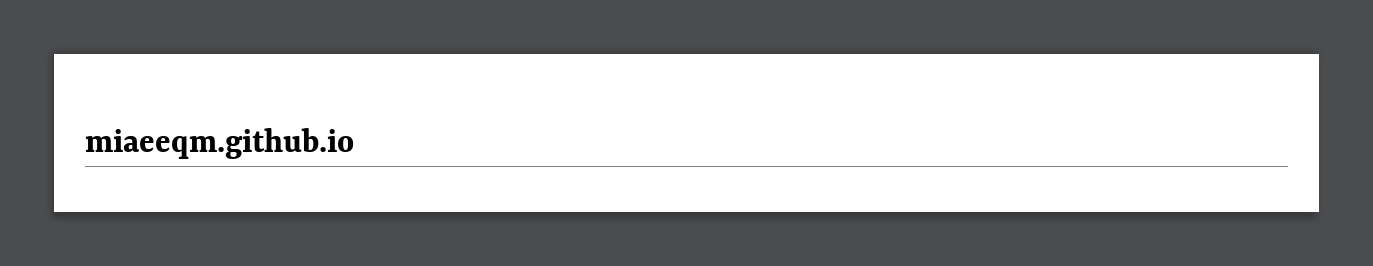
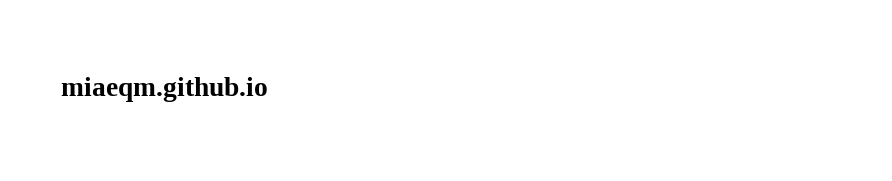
- miaeeqm.github.io
+ miaeqm.github.io

